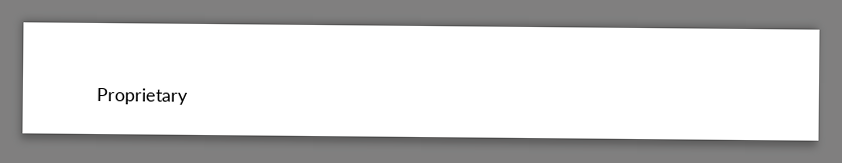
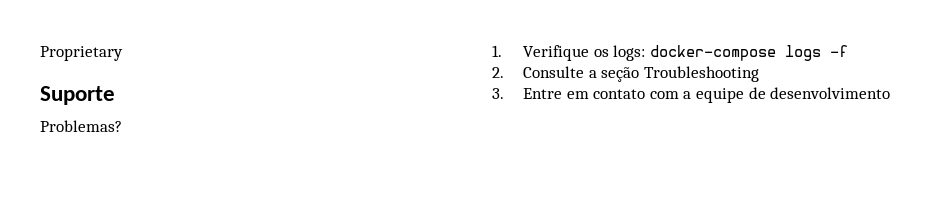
+ Suporte
+ Problemas?
+ 1. Verifique os logs: docker-compose logs -f
+ 2. Consulte a seção Troubleshooting
+ 3. Entre em contato com a equipe de desenvolvimento

